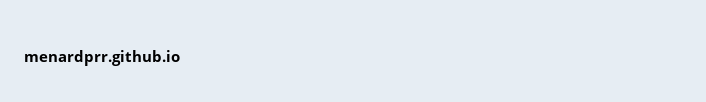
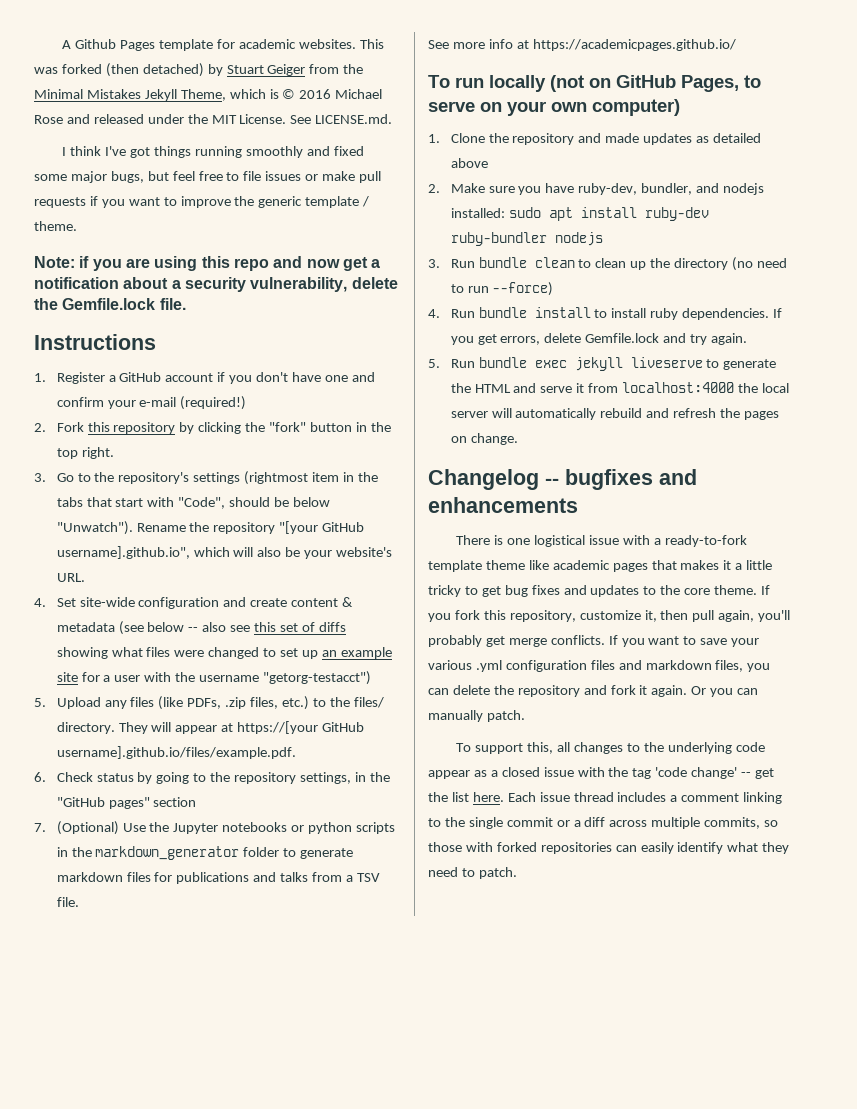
- menardprr.github.io
+ A Github Pages template for academic websites. This was forked (then detached) by Stuart Geiger from the Minimal Mistakes Jekyll Theme, which is © 2016 Michael Rose and released under the MIT License. See LICENSE.md.
+ I think I've got things running smoothly and fixed some major bugs, but feel free to file issues or make pull requests if you want to improve the generic template / theme.
+ Note: if you are using this repo and now get a notification about a security vulnerability, delete the Gemfile.lock file.
+ Instructions
+ 1. Register a GitHub account if you don't have one and confirm your e-mail (required!)
+ 2. Fork this repository by clicking the "fork" button in the top right.
+ 3. Go to the repository's settings (rightmost item in the tabs that start with "Code", should be below "Unwatch"). Rename the repository "[your GitHub username].github.io", which will also be your website's URL.
+ 4. Set site-wide configuration and create content & metadata (see below -- also see this set of diffs showing what files were changed to set up an example site for a user with the username "getorg-testacct")
+ 5. Upload any files (like PDFs, .zip files, etc.) to the files/ directory. They will appear at https://[your GitHub username].github.io/files/example.pdf.
+ 6. Check status by going to the repository settings, in the "GitHub pages" section
+ 7. (Optional) Use the Jupyter notebooks or python scripts in the markdown_generator folder to generate markdown files for publications and talks from a TSV file.
+ See more info at https://academicpages.github.io/
+ To run locally (not on GitHub Pages, to serve on your own computer)
+ 1. Clone the repository and made updates as detailed above
+ 2. Make sure you have ruby-dev, bundler, and nodejs installed: sudo apt install ruby-dev ruby-bundler nodejs
+ 3. Run bundle clean to clean up the directory (no need to run --force)
+ 4. Run bundle install to install ruby dependencies. If you get errors, delete Gemfile.lock and try again.
+ 5. Run bundle exec jekyll liveserve to generate the HTML and serve it from localhost:4000 the local server will automatically rebuild and refresh the pages on change.
+ Changelog -- bugfixes and enhancements
+ There is one logistical issue with a ready-to-fork template theme like academic pages that makes it a little tricky to get bug fixes and updates to the core theme. If you fork this repository, customize it, then pull again, you'll probably get merge conflicts. If you want to save your various .yml configuration files and markdown files, you can delete the repository and fork it again. Or you can manually patch.
+ To support this, all changes to the underlying code appear as a closed issue with the tag 'code change' -- get the list here. Each issue thread includes a comment linking to the single commit or a diff across multiple commits, so those with forked repositories can easily identify what they need to patch.

